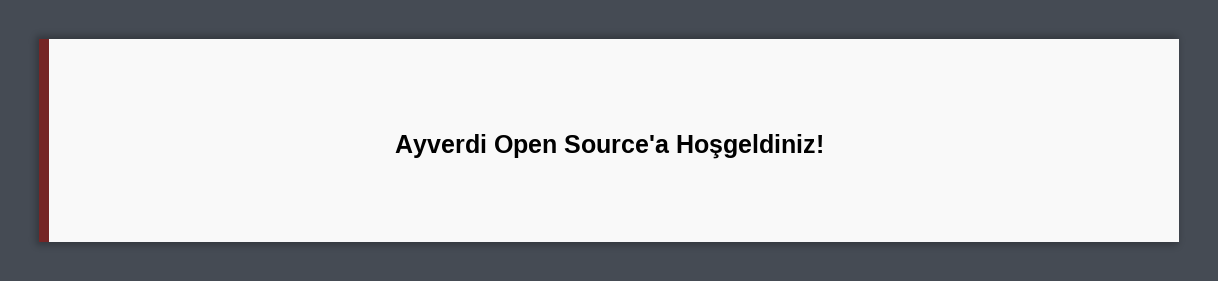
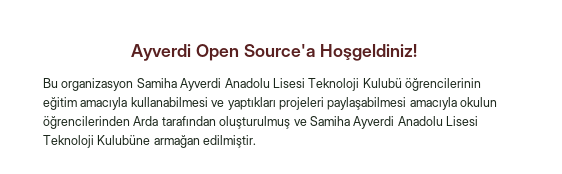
+ Bu organizasyon Samiha Ayverdi Anadolu Lisesi Teknoloji Kulubü öğrencilerinin eğitim amacıyla kullanabilmesi ve yaptıkları projeleri paylaşabilmesi amacıyla okulun öğrencilerinden Arda tarafından oluşturulmuş ve Samiha Ayverdi Anadolu Lisesi Teknoloji Kulubüne armağan edilmiştir.

